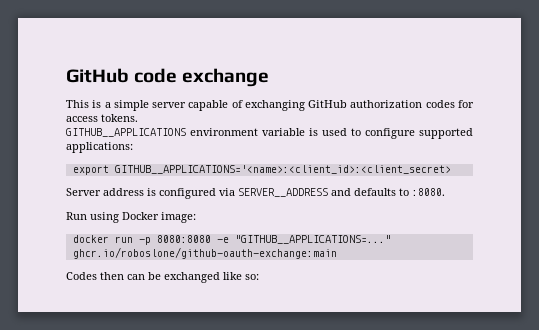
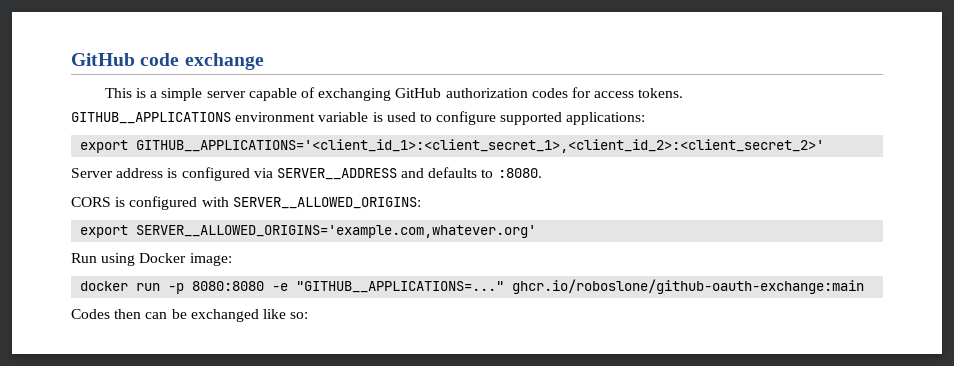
- export GITHUB__APPLICATIONS='<name>:<client_id>:<client_secret>
+ export GITHUB__APPLICATIONS='<client_id_1>:<client_secret_1>,<client_id_2>:<client_secret_2>'
+ CORS is configured with SERVER__ALLOWED_ORIGINS:
+ export SERVER__ALLOWED_ORIGINS='example.com,whatever.org'

